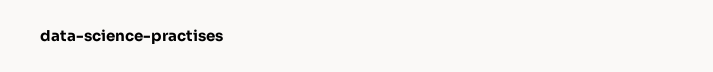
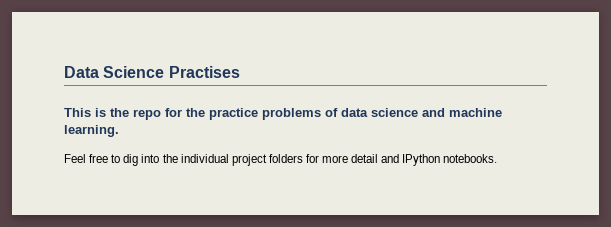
- data-science-practises
+ Data Science Practises
+ This is the repo for the practice problems of data science and machine learning.
+ Feel free to dig into the individual project folders for more detail and IPython notebooks.

